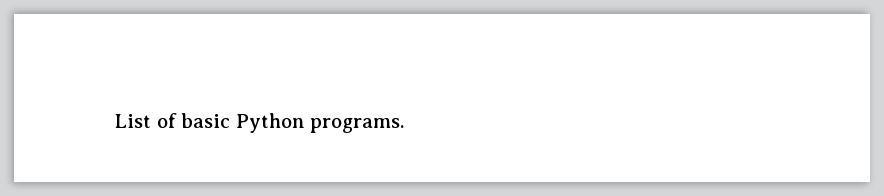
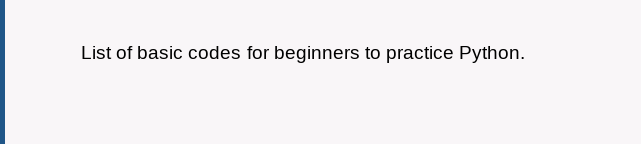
- List of basic Python programs.
+ List of basic codes for beginners to practice Python.

